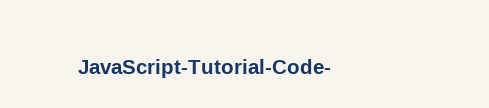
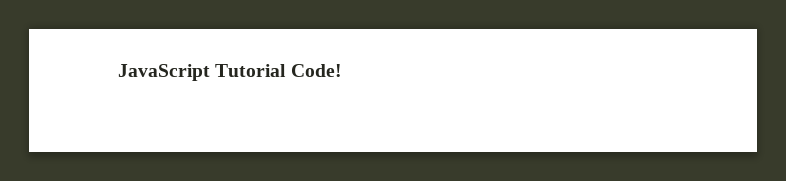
- JavaScript-Tutorial-Code-
+ JavaScript Tutorial Code!

